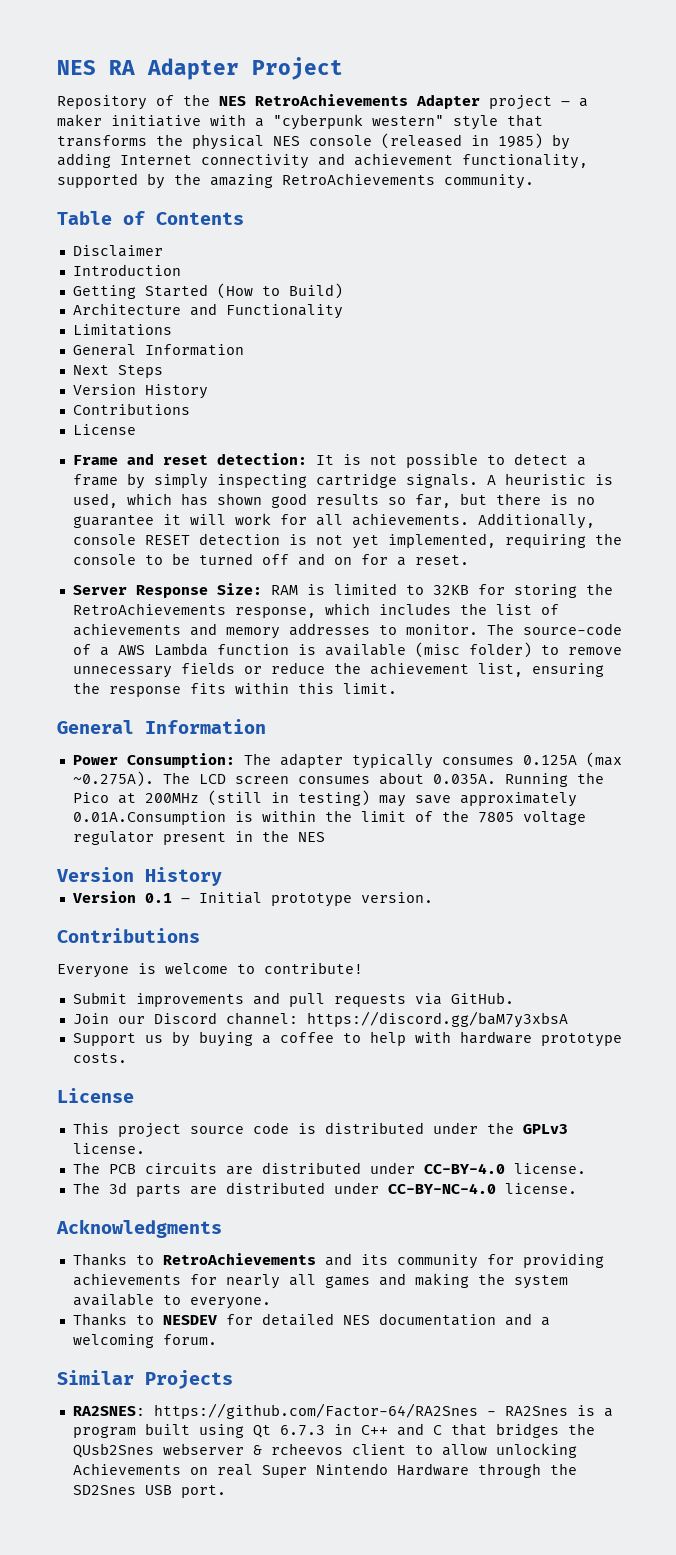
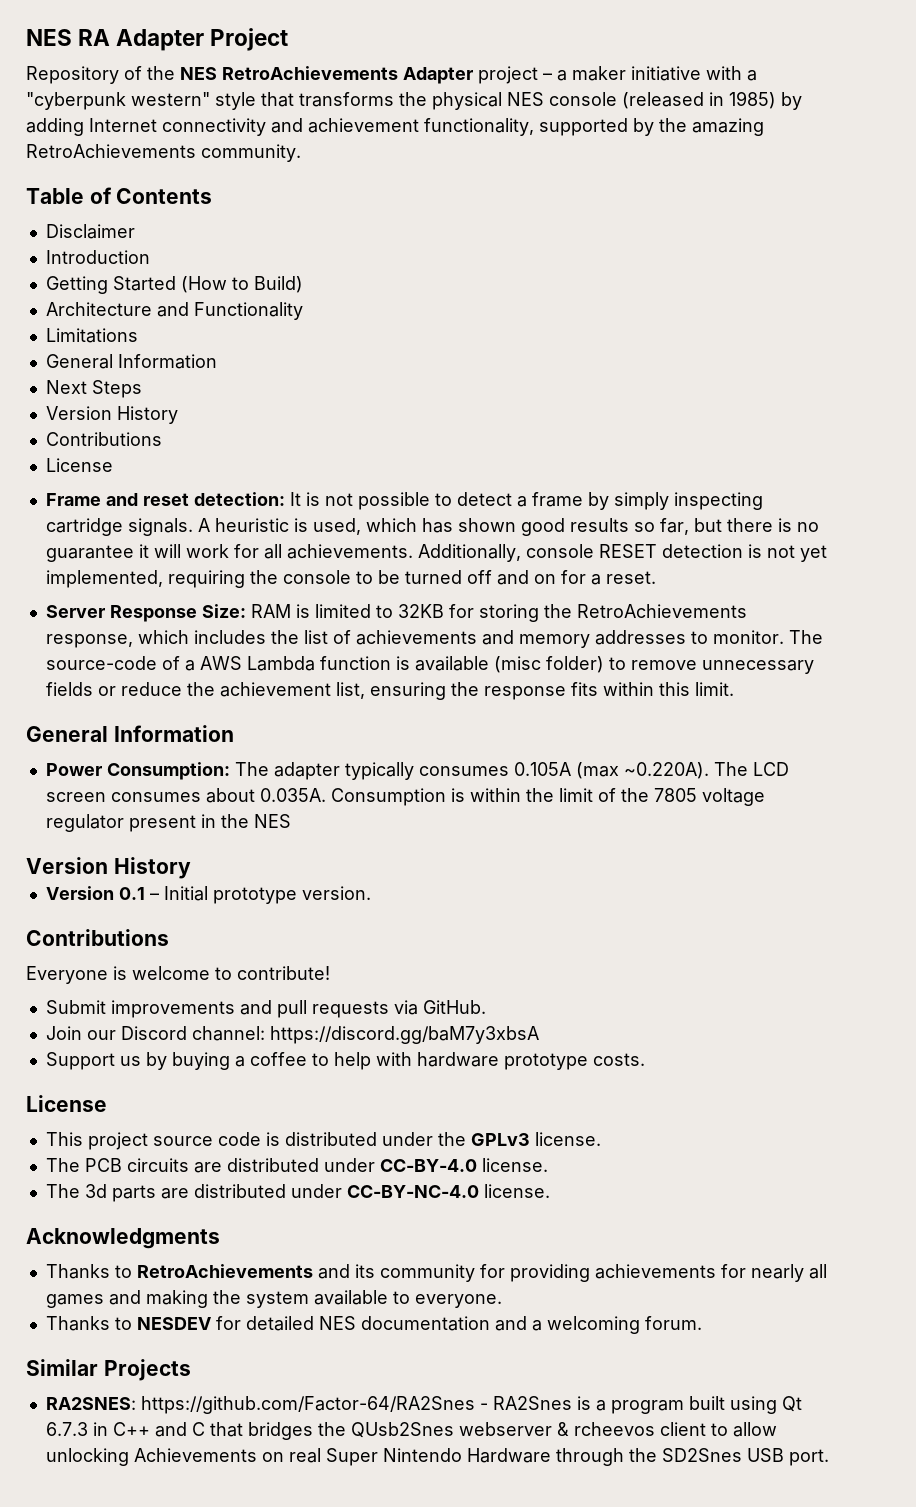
- Power Consumption: The adapter typically consumes 0.125A (max ~0.275A). The LCD screen consumes about 0.035A. Running the Pico at 200MHz (still in testing) may save approximately 0.01A.Consumption is within the limit of the 7805 voltage regulator present in the NES
+ Power Consumption: The adapter typically consumes 0.105A (max ~0.220A). The LCD screen consumes about 0.035A. Consumption is within the limit of the 7805 voltage regulator present in the NES

